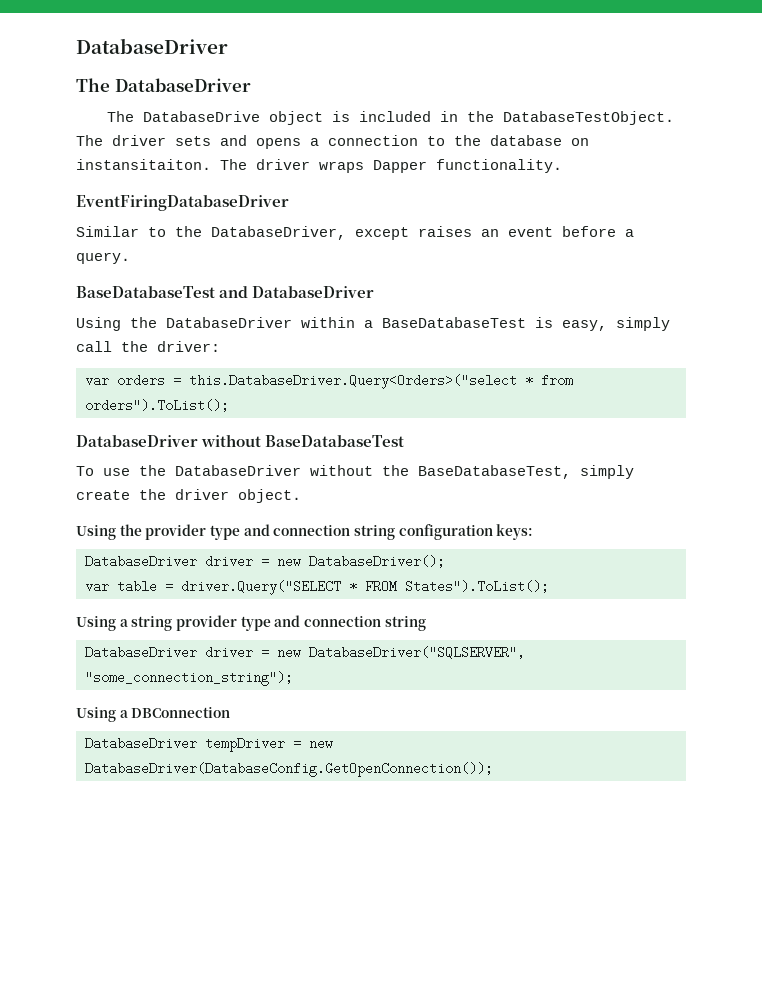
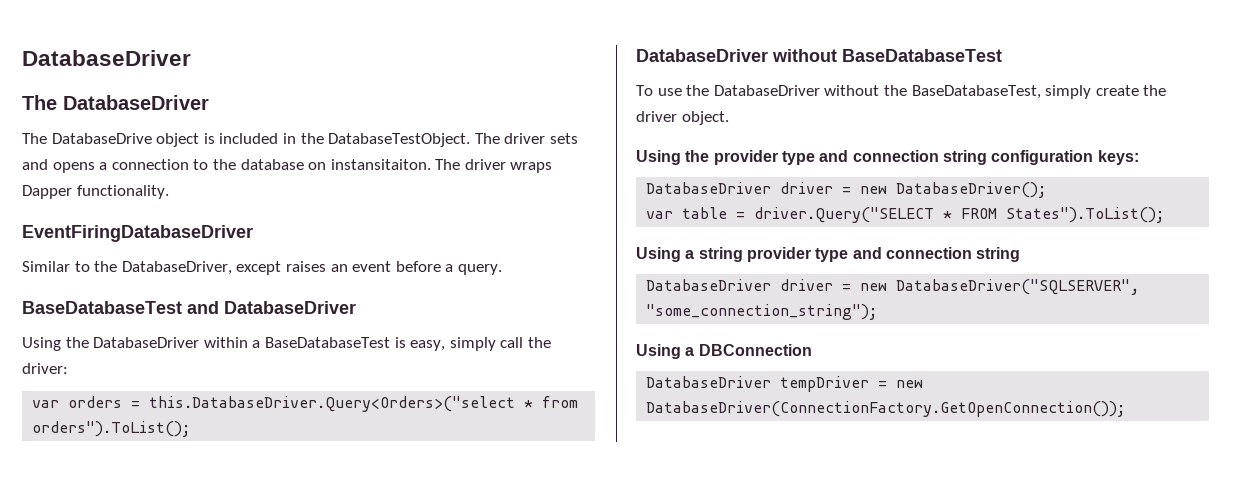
- DatabaseDriver tempDriver = new DatabaseDriver(DatabaseConfig.GetOpenConnection());
+ DatabaseDriver tempDriver = new DatabaseDriver(ConnectionFactory.GetOpenConnection());

